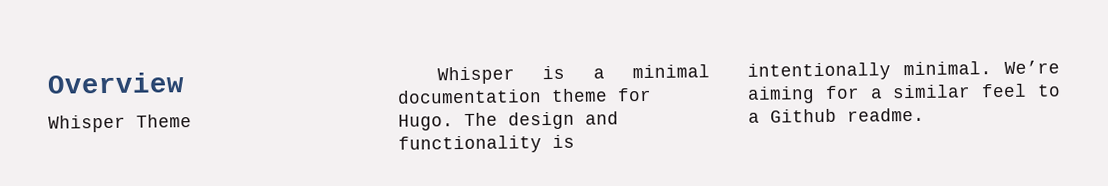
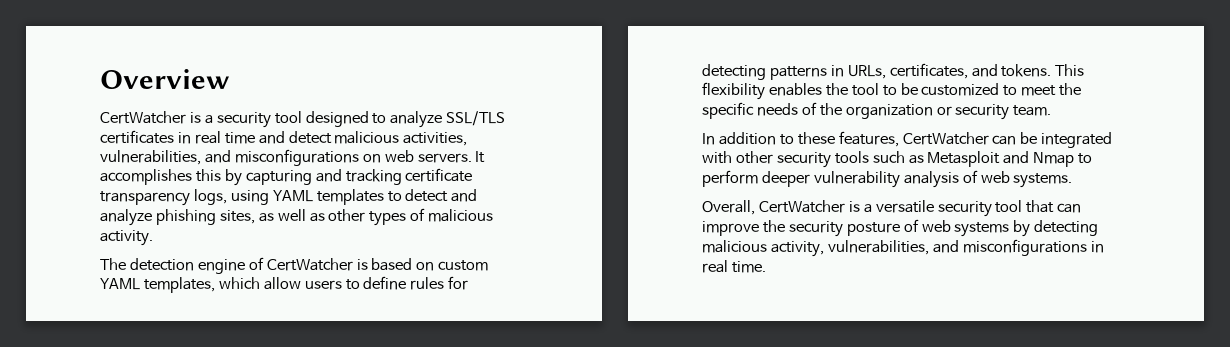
- Whisper Theme
- Whisper is a minimal documentation theme for Hugo. The design and functionality is intentionally minimal. We’re aiming for a similar feel to a Github readme.
+ CertWatcher is a security tool designed to analyze SSL/TLS certificates in real time and detect malicious activities, vulnerabilities, and misconfigurations on web servers. It accomplishes this by capturing and tracking certificate transparency logs, using YAML templates to detect and analyze phishing sites, as well as other types of malicious activity.
+ The detection engine of CertWatcher is based on custom YAML templates, which allow users to define rules for detecting patterns in URLs, certificates, and tokens. This flexibility enables the tool to be customized to meet the specific needs of the organization or security team.
+ In addition to these features, CertWatcher can be integrated with other security tools such as Metasploit and Nmap to perform deeper vulnerability analysis of web systems.
+ Overall, CertWatcher is a versatile security tool that can improve the security posture of web systems by detecting malicious activity, vulnerabilities, and misconfigurations in real time.

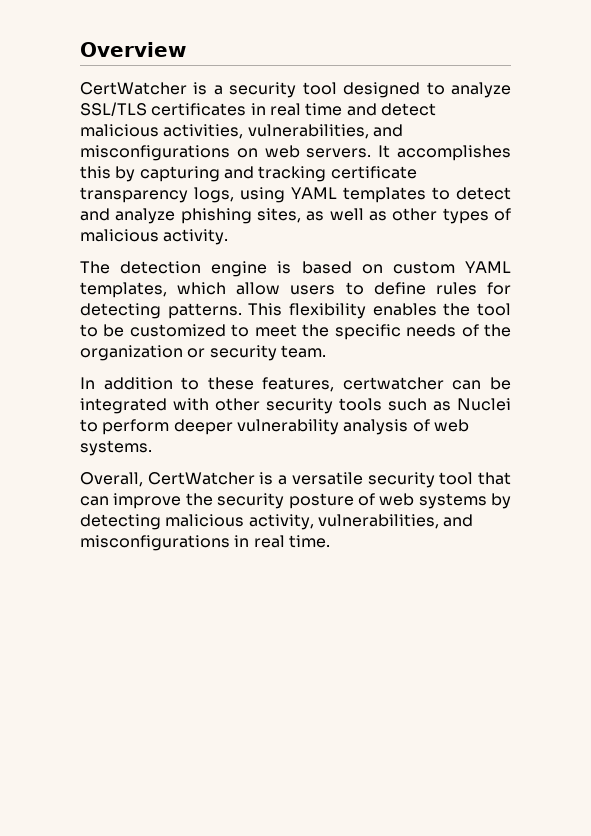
- The detection engine of CertWatcher is based on custom YAML templates, which allow users to define rules for detecting patterns in URLs, certificates, and tokens.
+ The detection engine is based on custom YAML templates, which allow users to define rules for detecting patterns.
- In addition to these features, CertWatcher can be integrated with other security tools such as Metasploit and Nmap to perform deeper vulnerability analysis of web systems.
+ In addition to these features, certwatcher can be integrated with other security tools such as Nuclei to perform deeper vulnerability analysis of web systems.

